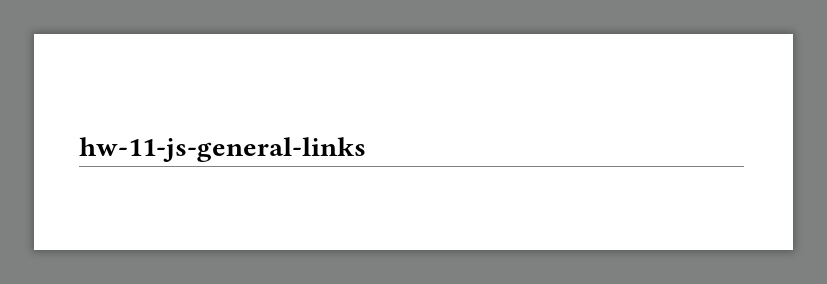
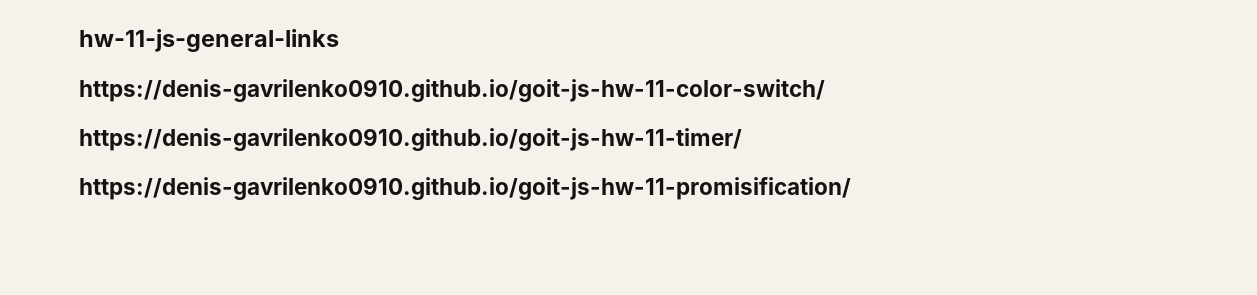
+ https://denis-gavrilenko0910.github.io/goit-js-hw-11-color-switch/
+ https://denis-gavrilenko0910.github.io/goit-js-hw-11-timer/
+ https://denis-gavrilenko0910.github.io/goit-js-hw-11-promisification/

